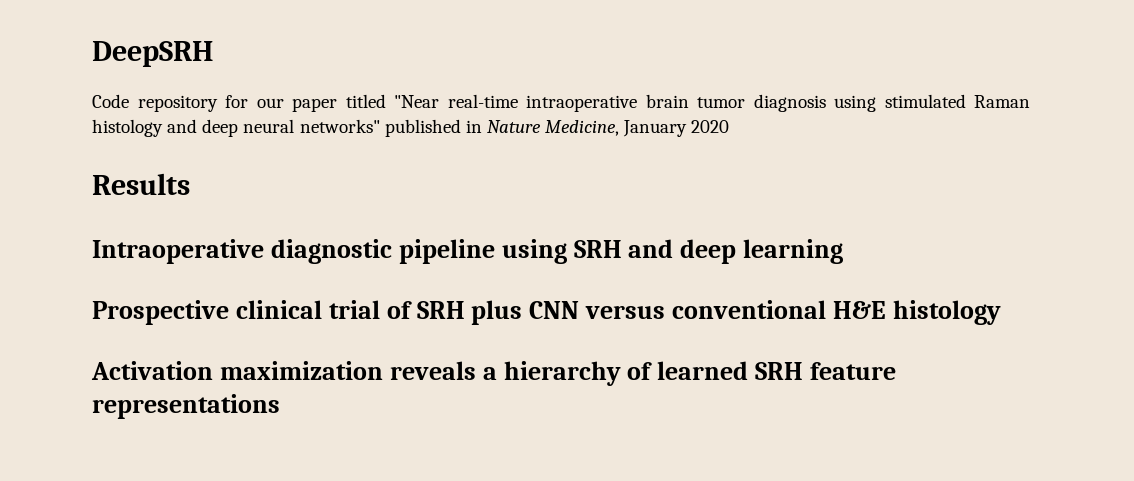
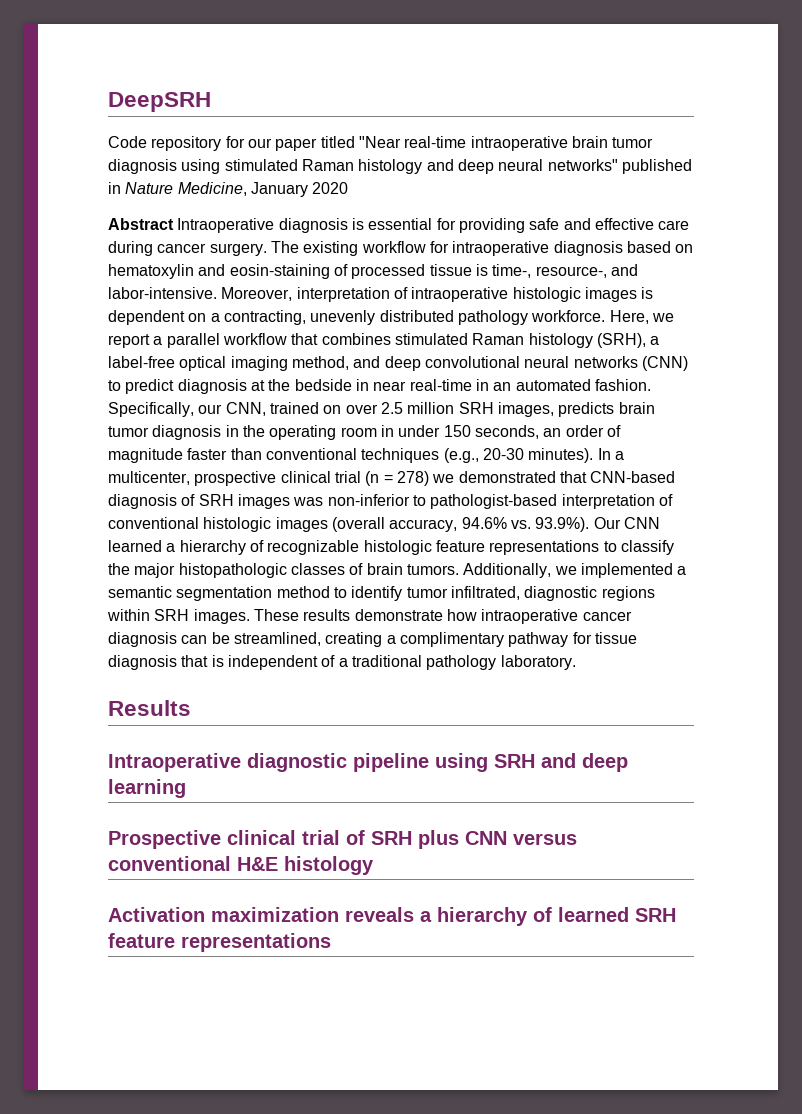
+ Abstract Intraoperative diagnosis is essential for providing safe and effective care during cancer surgery. The existing workflow for intraoperative diagnosis based on hematoxylin and eosin-staining of processed tissue is time-, resource-, and labor-intensive. Moreover, interpretation of intraoperative histologic images is dependent on a contracting, unevenly distributed pathology workforce. Here, we report a parallel workflow that combines stimulated Raman histology (SRH), a label-free optical imaging method, and deep convolutional neural networks (CNN) to predict diagnosis at the bedside in near real-time in an automated fashion. Specifically, our CNN, trained on over 2.5 million SRH images, predicts brain tumor diagnosis in the operating room in under 150 seconds, an order of magnitude faster than conventional techniques (e.g., 20-30 minutes). In a multicenter, prospective clinical trial (n = 278) we demonstrated that CNN-based diagnosis of SRH images was non-inferior to pathologist-based interpretation of conventional histologic images (overall accuracy, 94.6% vs. 93.9%). Our CNN learned a hierarchy of recognizable histologic feature representations to classify the major histopathologic classes of brain tumors. Additionally, we implemented a semantic segmentation method to identify tumor infiltrated, diagnostic regions within SRH images. These results demonstrate how intraoperative cancer diagnosis can be streamlined, creating a complimentary pathway for tissue diagnosis that is independent of a traditional pathology laboratory.

